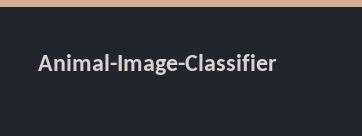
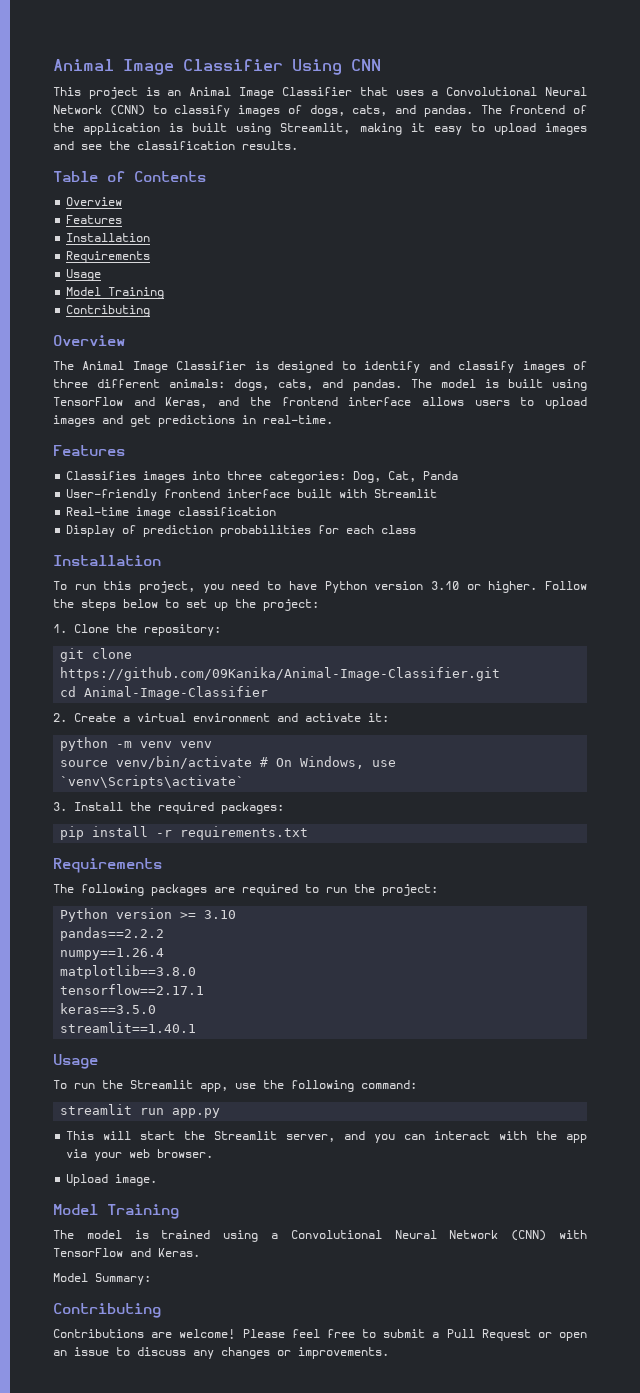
- Animal-Image-Classifier
+ Animal Image Classifier Using CNN
+ This project is an Animal Image Classifier that uses a Convolutional Neural Network (CNN) to classify images of dogs, cats, and pandas. The frontend of the application is built using Streamlit, making it easy to upload images and see the classification results.
+ Table of Contents
+ Overview
+ Features
+ Installation
+ Requirements
+ Usage
+ Model Training
+ Contributing
+ Overview
+ The Animal Image Classifier is designed to identify and classify images of three different animals: dogs, cats, and pandas. The model is built using TensorFlow and Keras, and the frontend interface allows users to upload images and get predictions in real-time.
+ Features
+ Classifies images into three categories: Dog, Cat, Panda
+ User-friendly frontend interface built with Streamlit
+ Real-time image classification
+ Display of prediction probabilities for each class
+ Installation
+ To run this project, you need to have Python version 3.10 or higher. Follow the steps below to set up the project:
+ 1. Clone the repository:
+ git clone https://github.com/09Kanika/Animal-Image-Classifier.git
+ cd Animal-Image-Classifier
+ 2. Create a virtual environment and activate it:
+ python -m venv venv
+ source venv/bin/activate # On Windows, use `venv\Scripts\activate`
+ 3. Install the required packages:
+ pip install -r requirements.txt
+ Requirements
+ The following packages are required to run the project:
+ Python version >= 3.10
+ pandas==2.2.2
+ numpy==1.26.4
+ matplotlib==3.8.0
+ tensorflow==2.17.1
+ keras==3.5.0
+ streamlit==1.40.1
+ Usage
+ To run the Streamlit app, use the following command:
+ streamlit run app.py
+ This will start the Streamlit server, and you can interact with the app via your web browser.
+ Upload image.
+ Model Training
+ The model is trained using a Convolutional Neural Network (CNN) with TensorFlow and Keras.
+ Model Summary:
+ Contributing
+ Contributions are welcome! Please feel free to submit a Pull Request or open an issue to discuss any changes or improvements.

